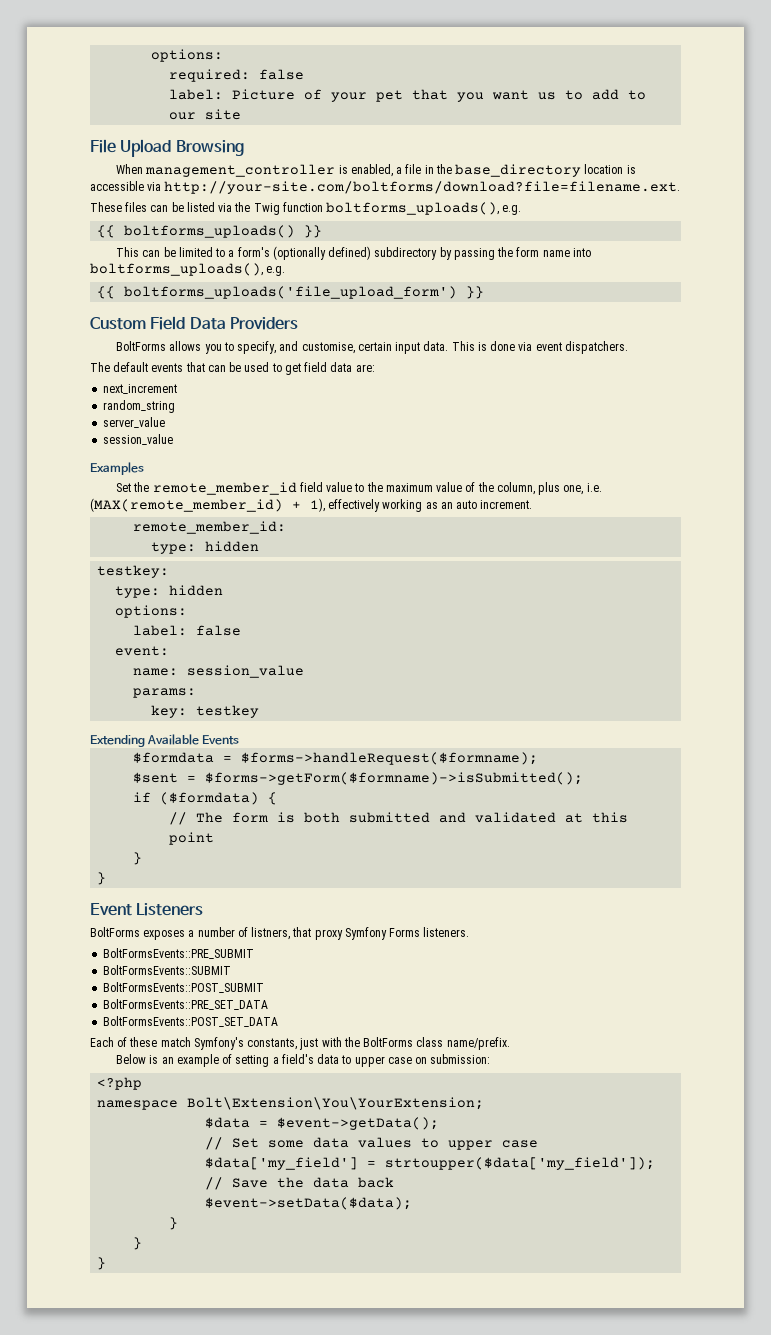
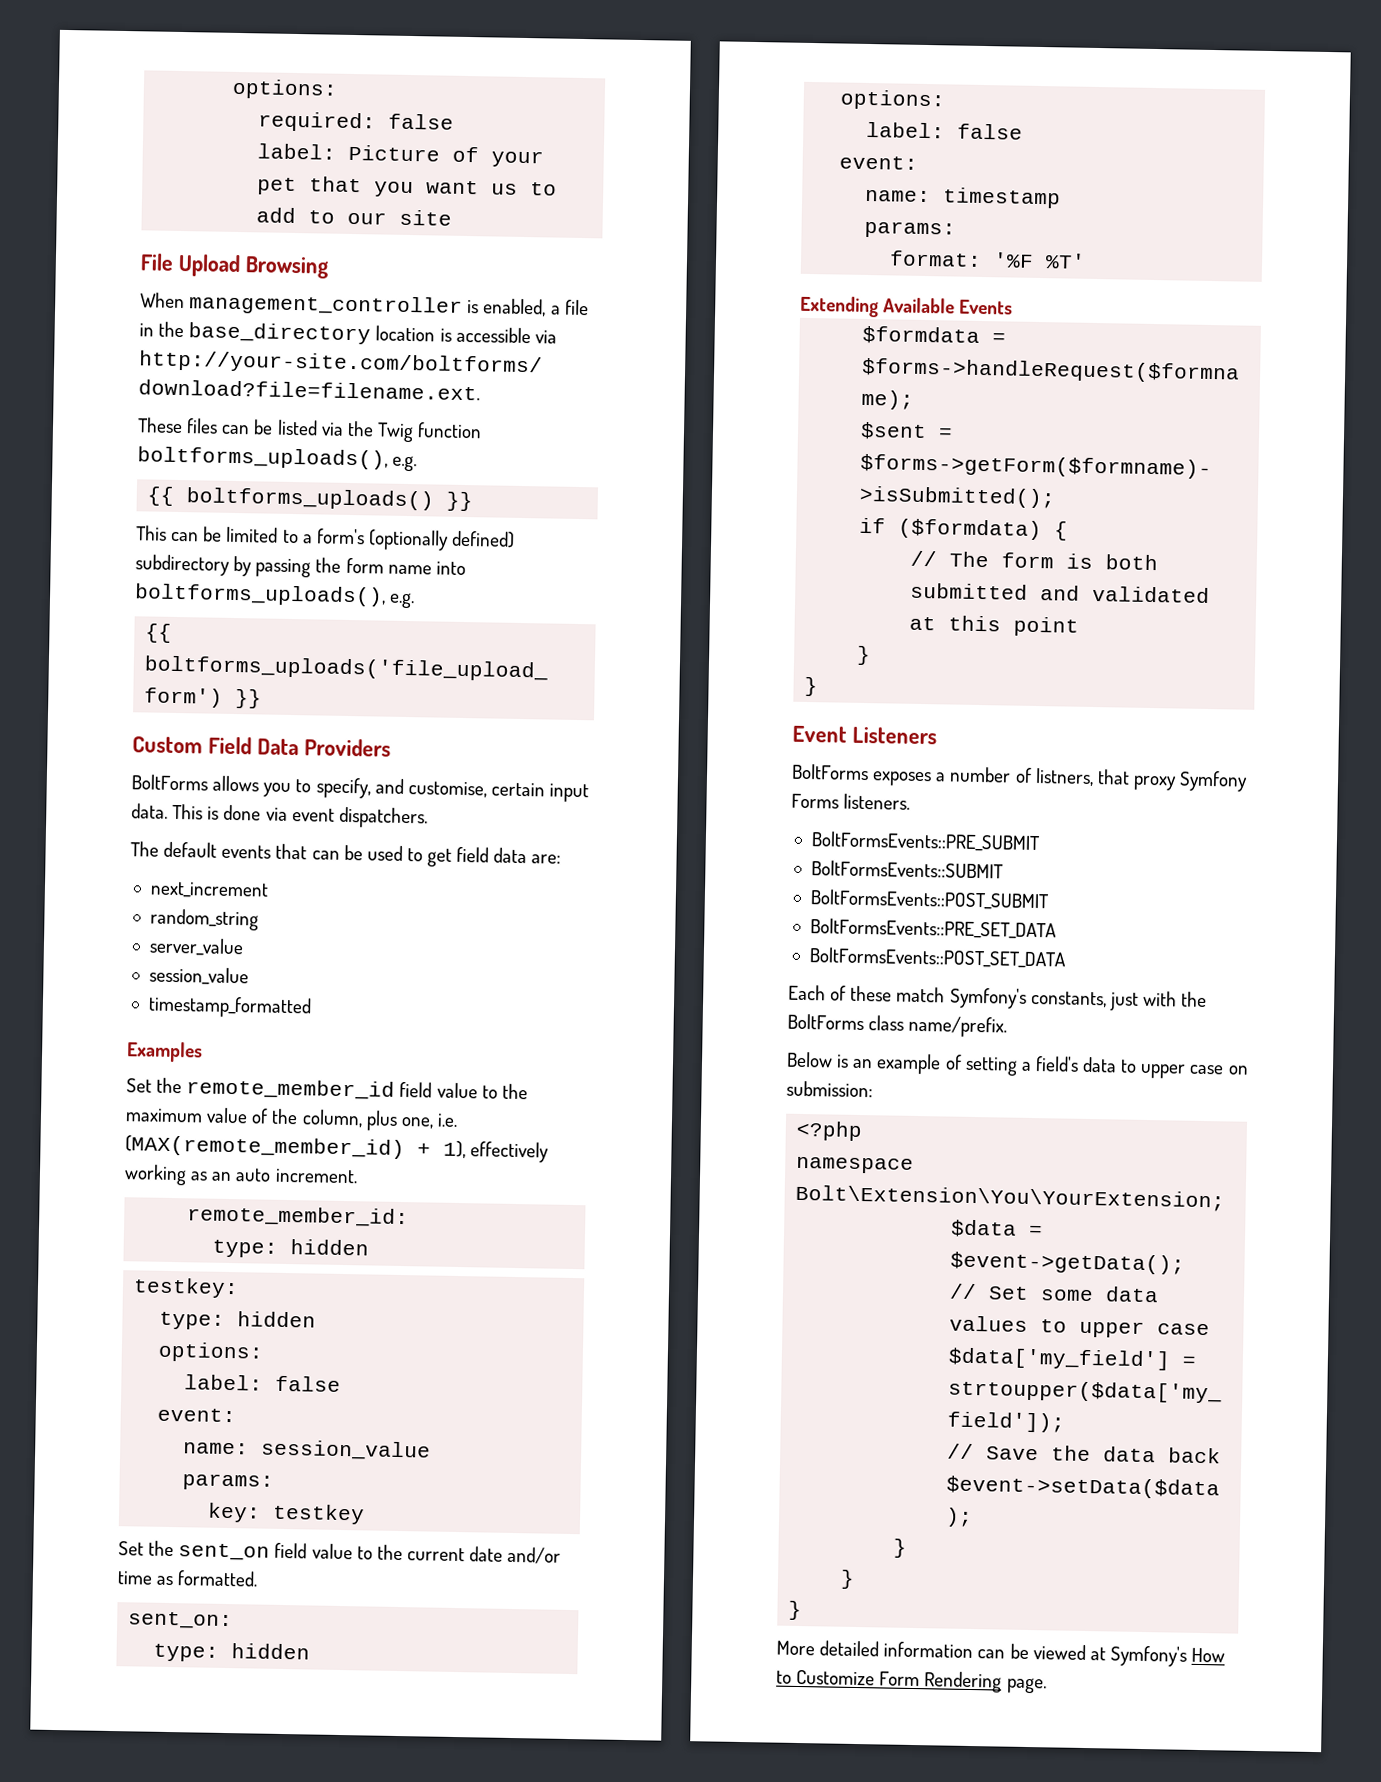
+ timestamp_formatted
+ Set the sent_on field value to the current date and/or time as formatted.
+ sent_on:
+ type: hidden
+ options:
+ label: false
+ event:
+ name: timestamp
+ params:
+ format: '%F %T'
+ More detailed information can be viewed at Symfony's How to Customize Form Rendering page.

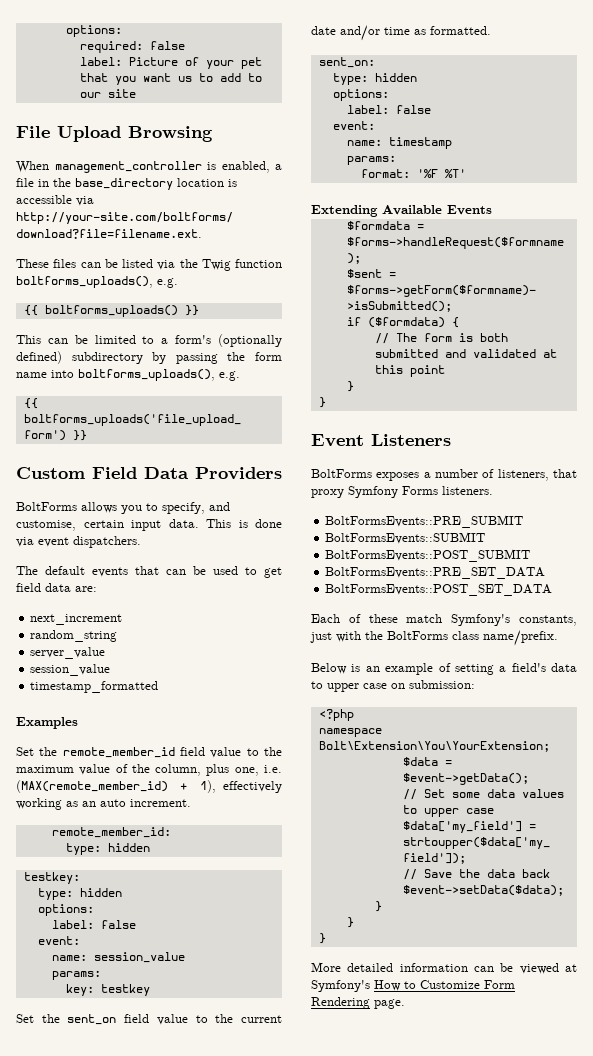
- BoltForms exposes a number of listners, that proxy Symfony Forms listeners.
+ BoltForms exposes a number of listeners, that proxy Symfony Forms listeners.

